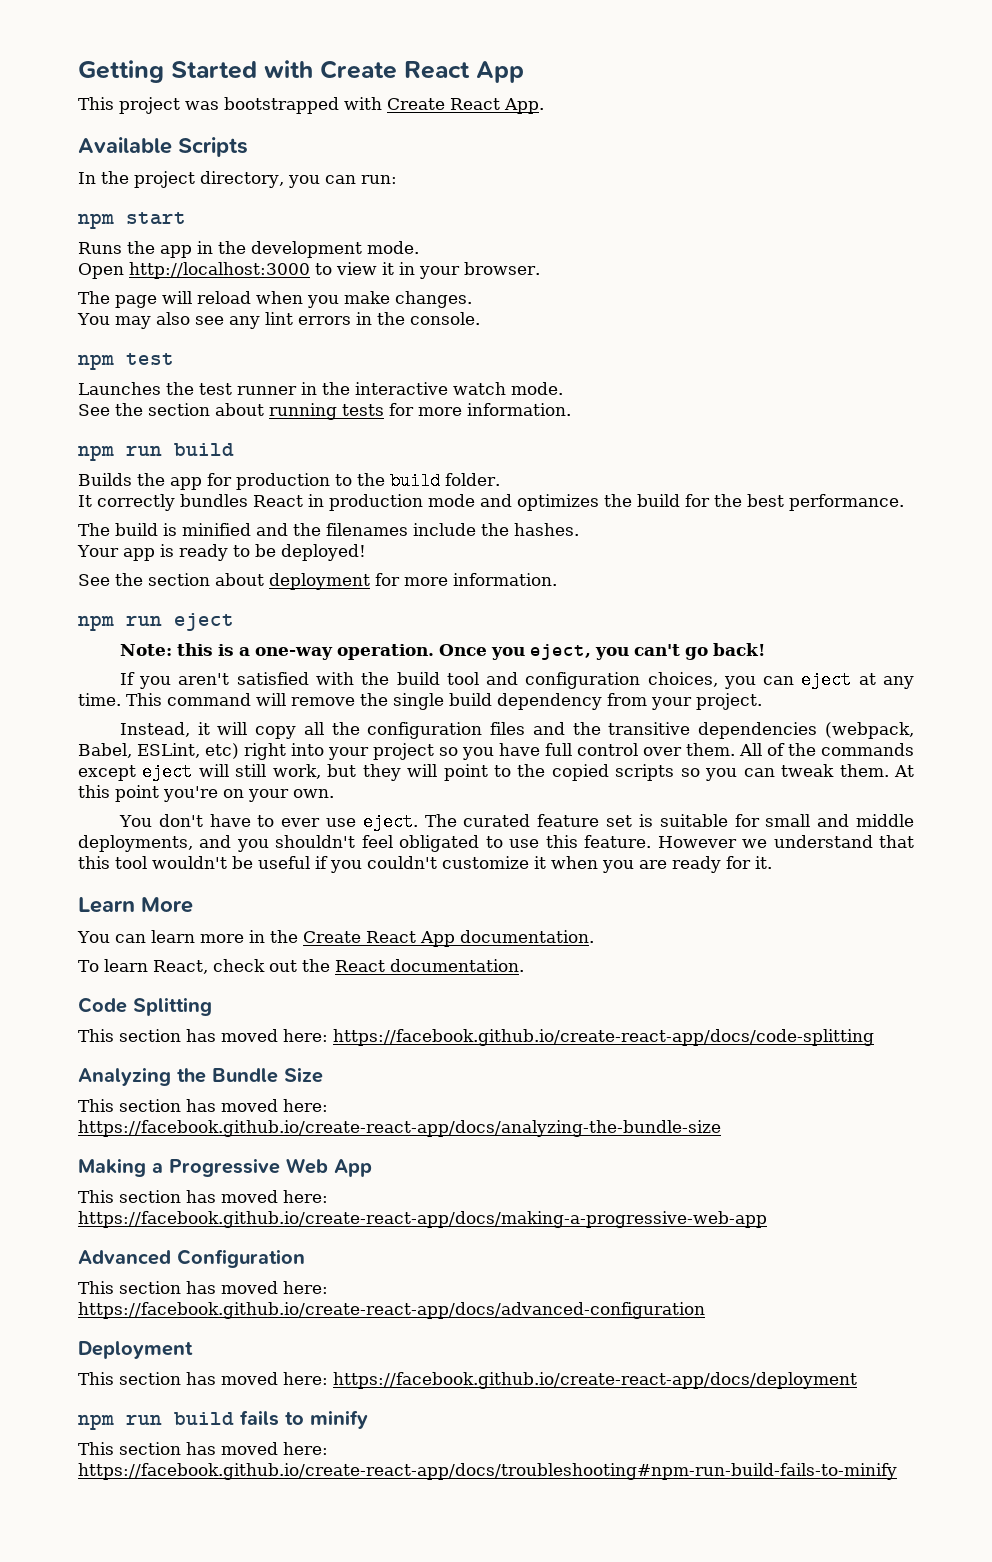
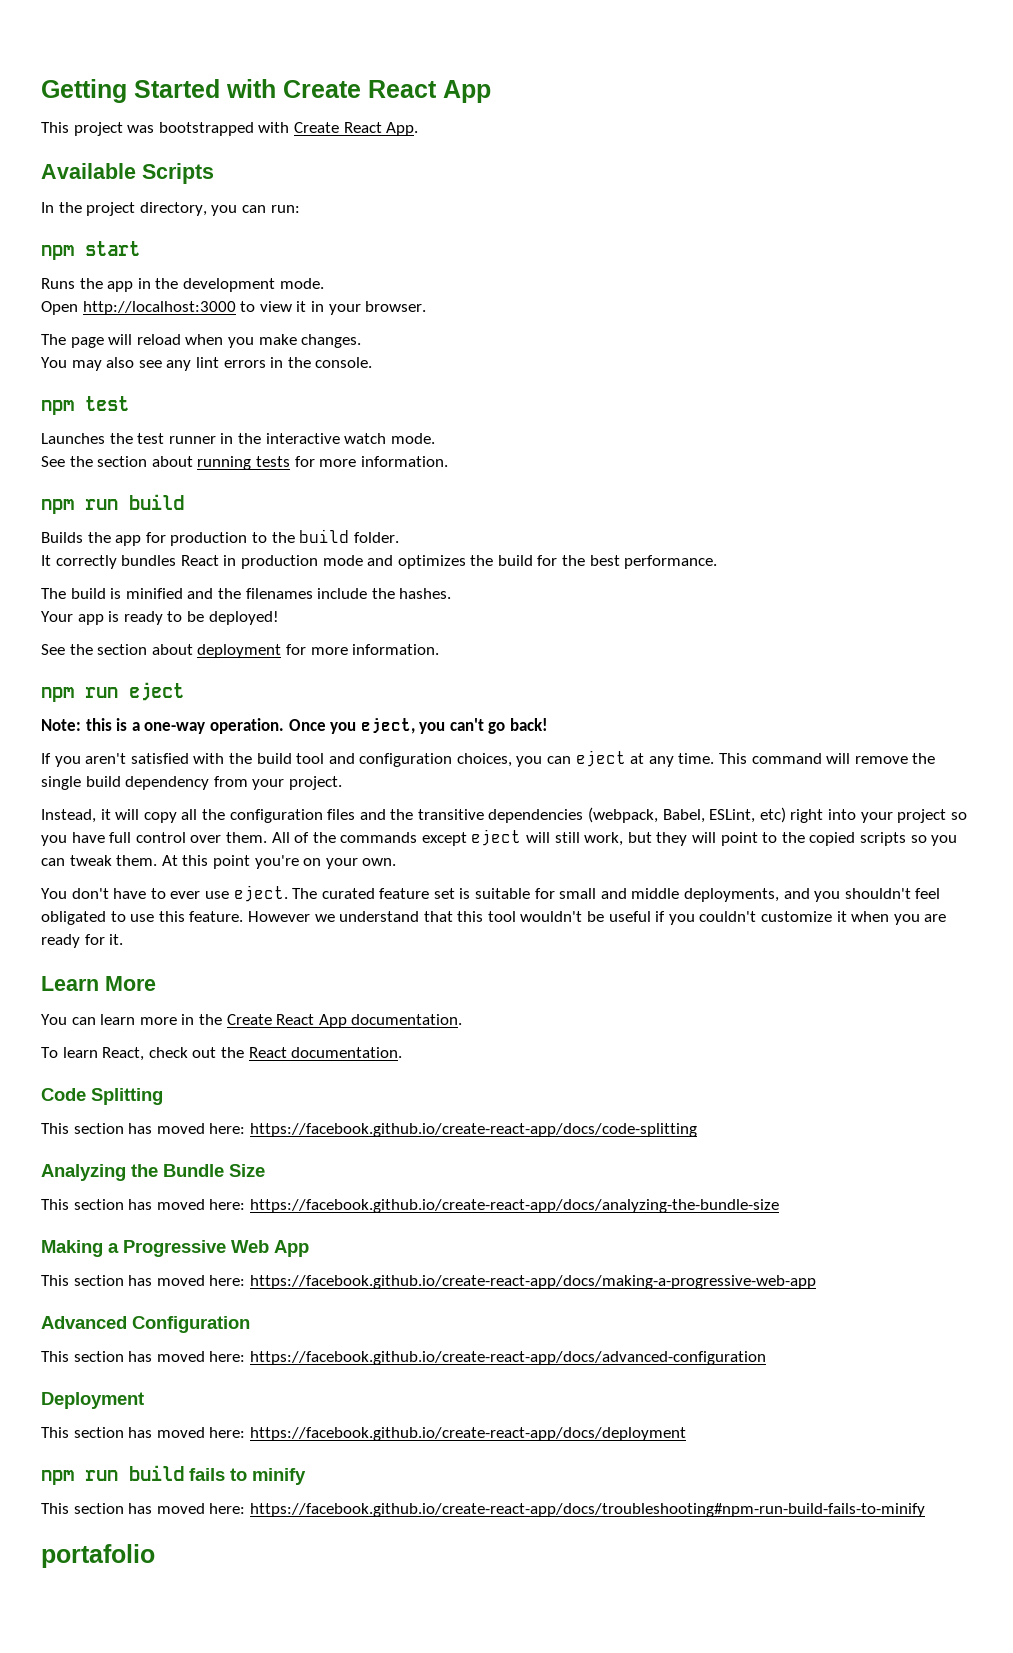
+ portafolio

